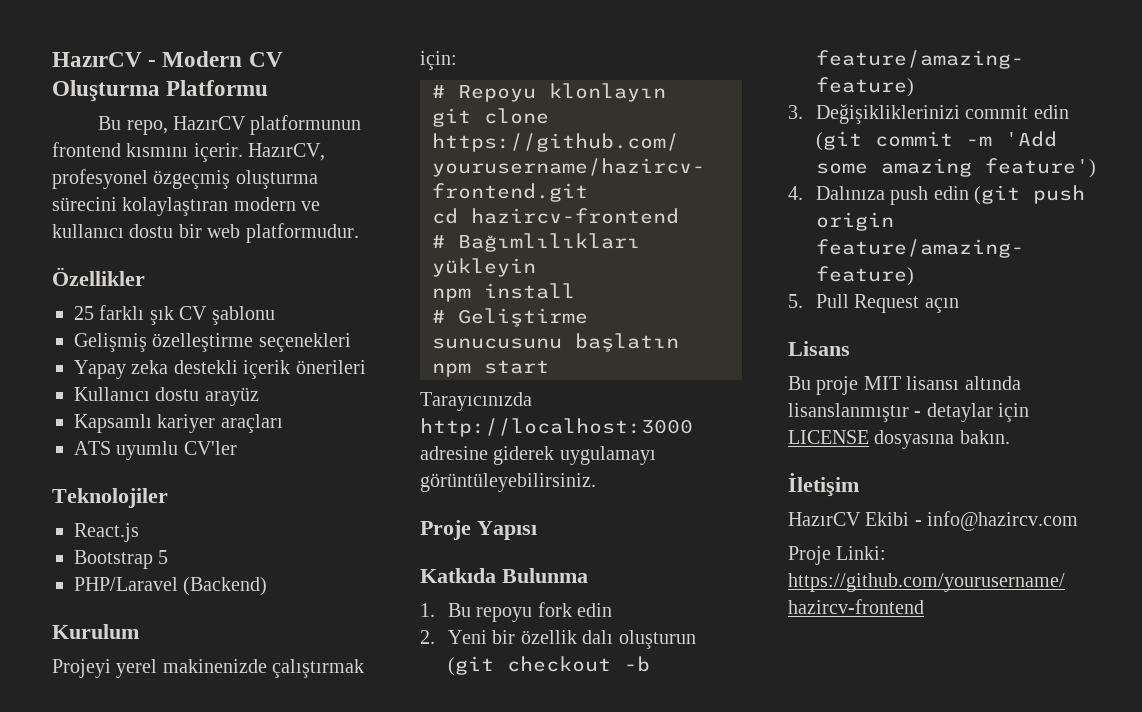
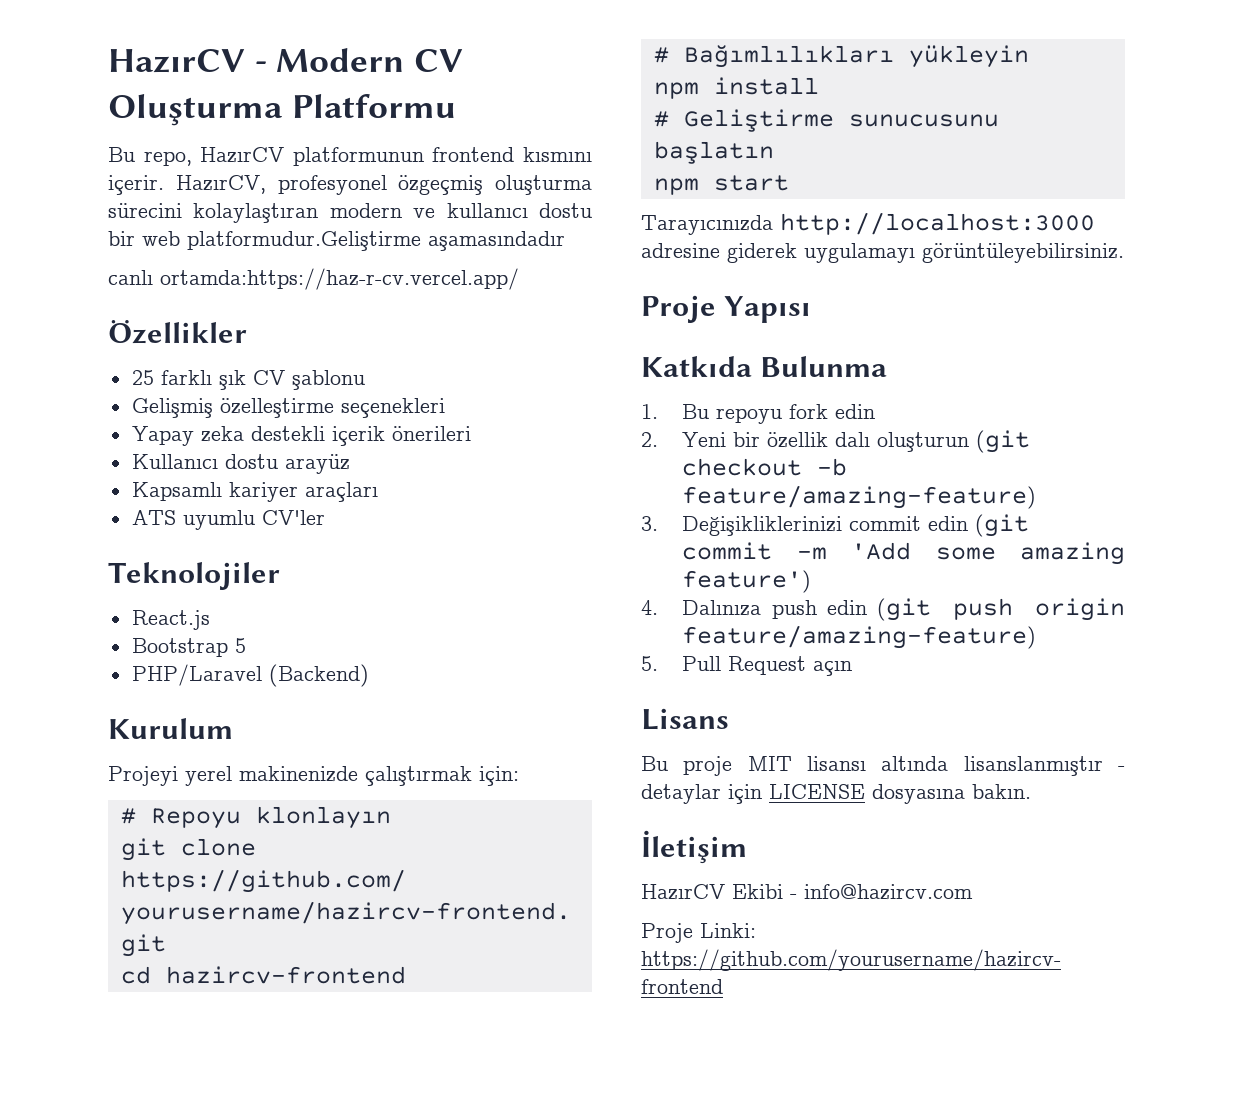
- HazırCV, profesyonel özgeçmiş oluşturma sürecini kolaylaştıran modern ve kullanıcı dostu bir web platformudur.
+ HazırCV, profesyonel özgeçmiş oluşturma sürecini kolaylaştıran modern ve kullanıcı dostu bir web platformudur.Geliştirme aşamasındadır
+ canlı ortamda:https://haz-r-cv.vercel.app/

